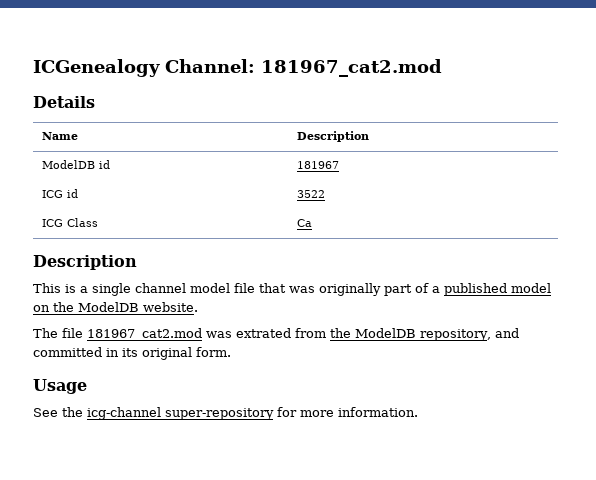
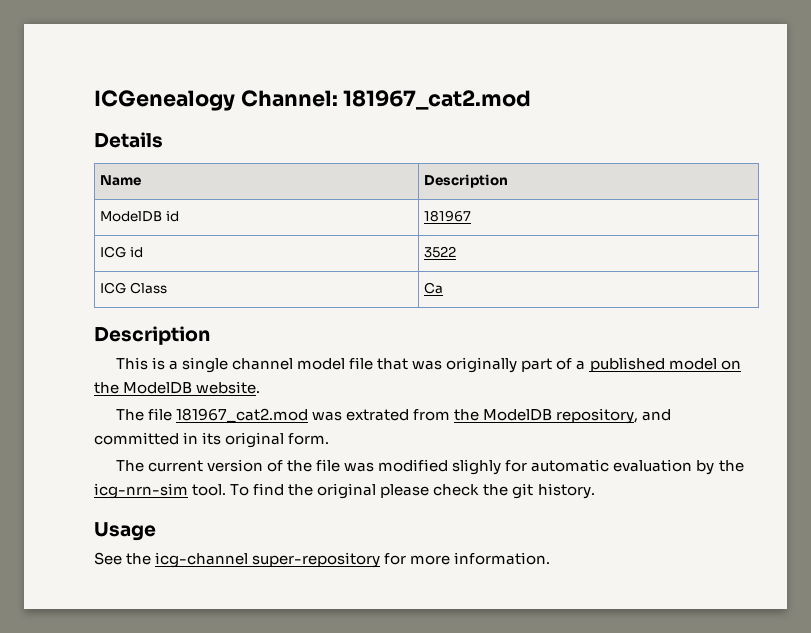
+ The current version of the file was modified slighly for automatic evaluation by the icg-nrn-sim tool. To find the original please check the git history.

